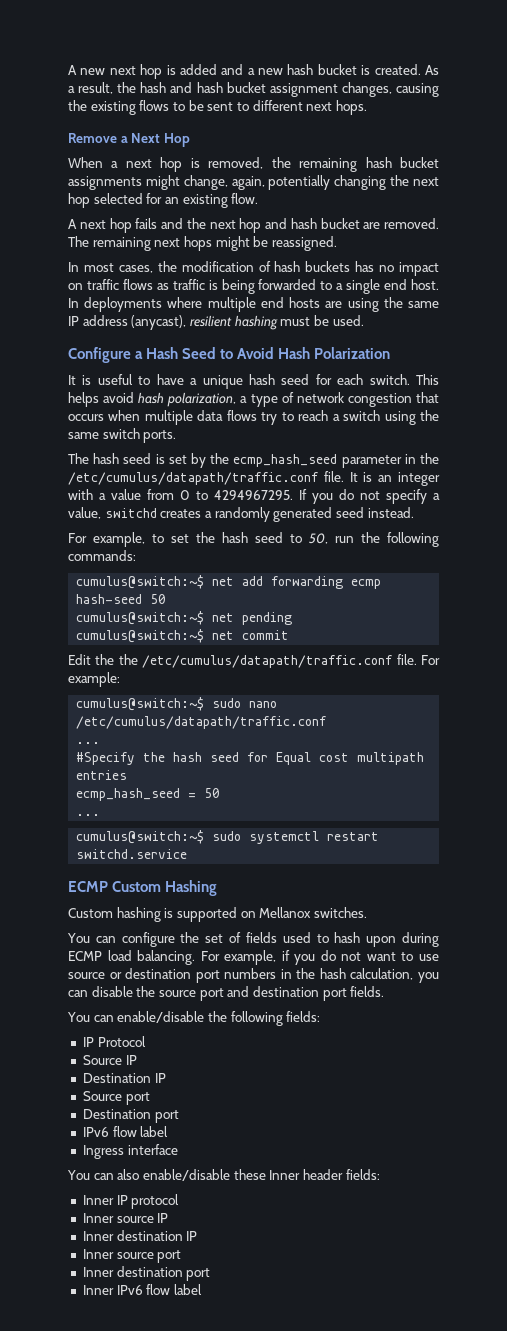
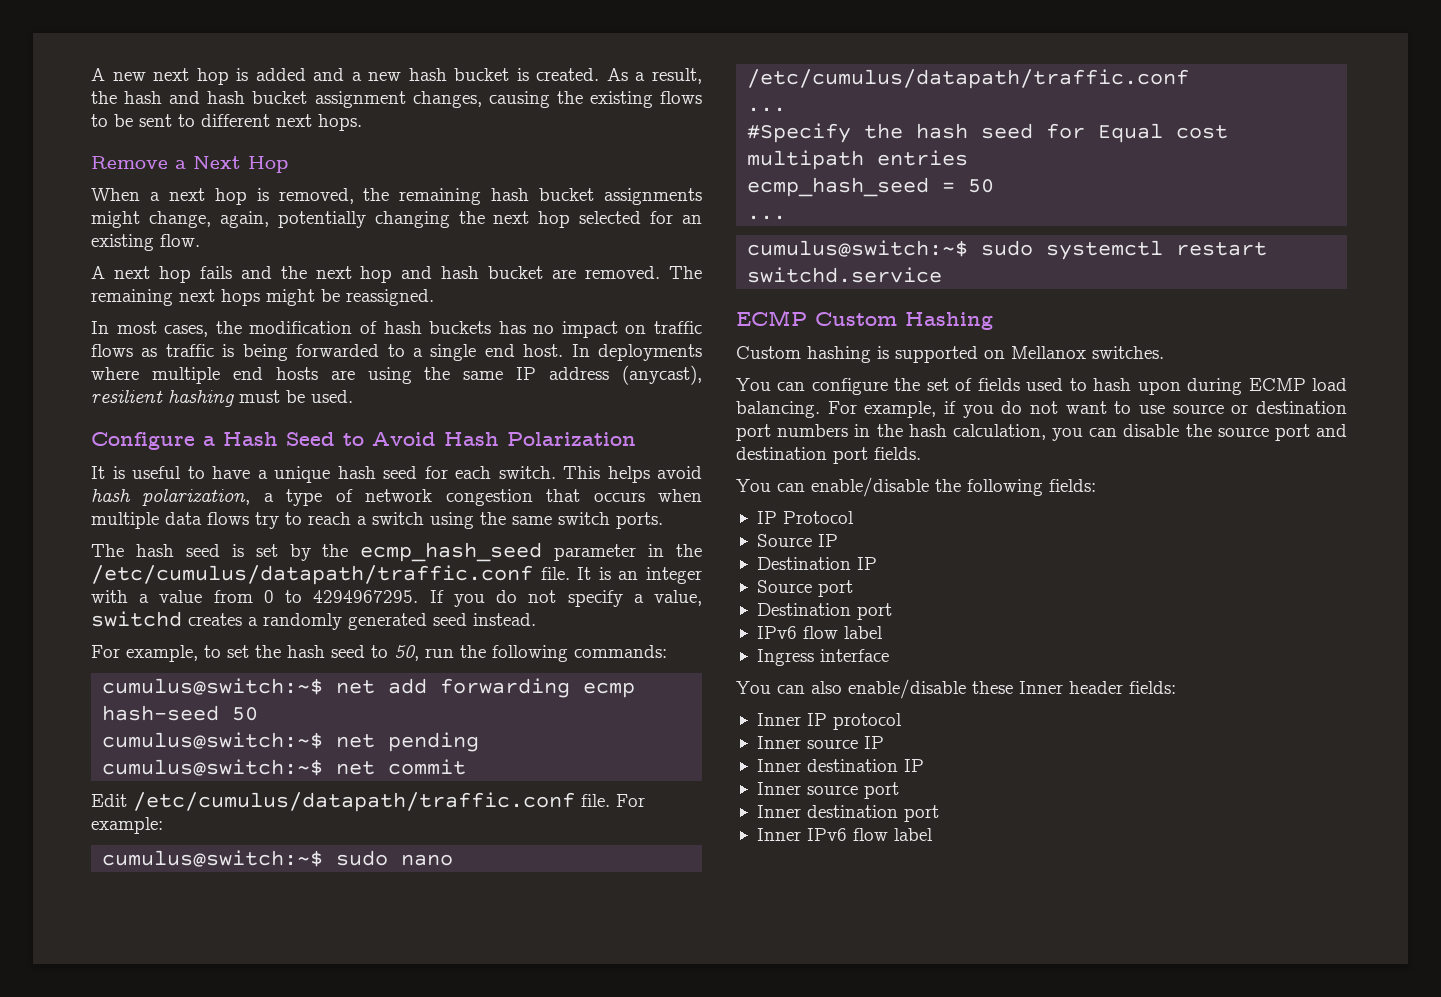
- Edit the the /etc/cumulus/datapath/traffic.conf file.
+ Edit /etc/cumulus/datapath/traffic.conf file.

